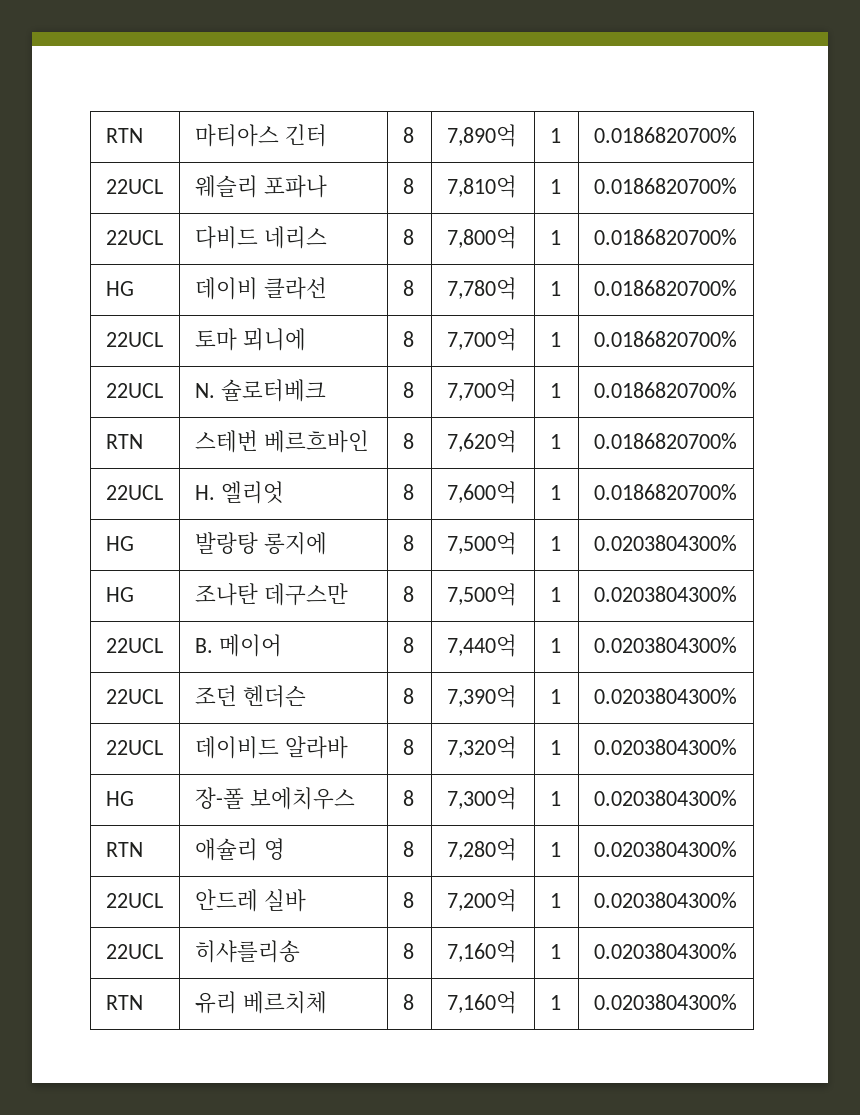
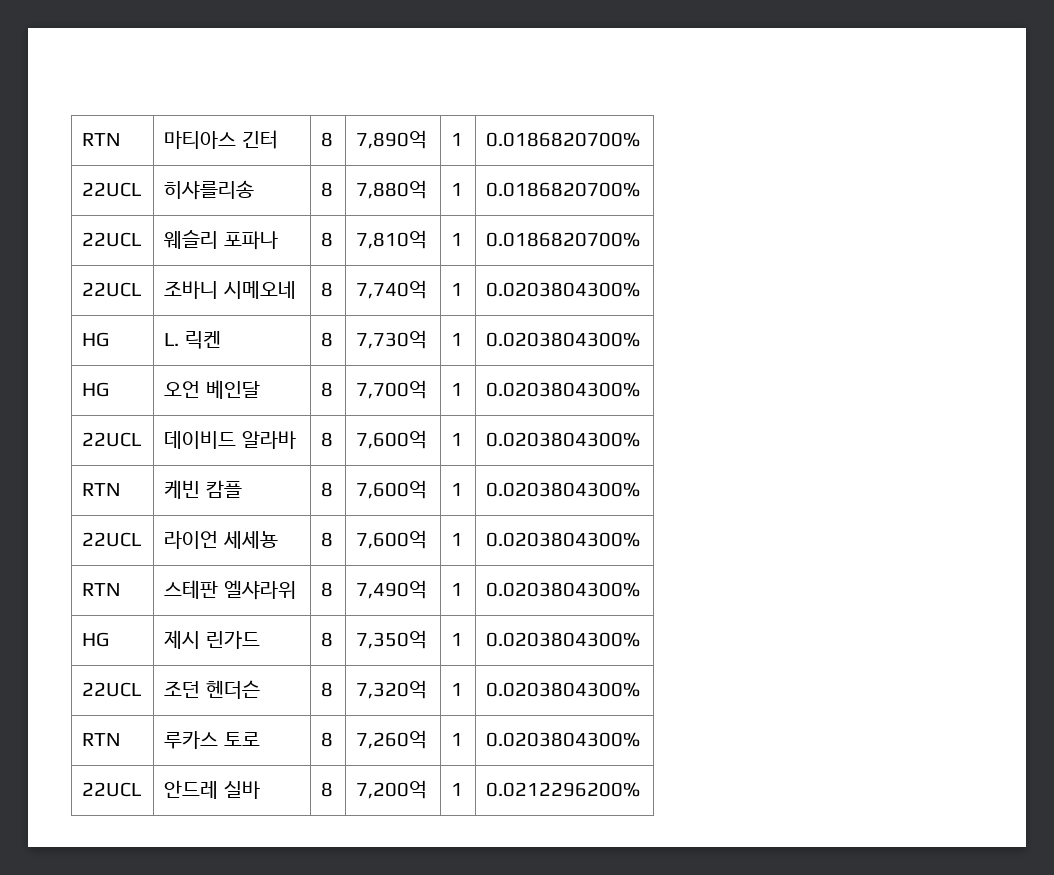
+ 22UCL | 히샤를리송 | 8 | 7,880억 | 1 | 0.0186820700%
- 22UCL | 다비드 네리스 | 8 | 7,800억 | 1 | 0.0186820700%
- HG | 데이비 클라선 | 8 | 7,780억 | 1 | 0.0186820700%
- 22UCL | 토마 뫼니에 | 8 | 7,700억 | 1 | 0.0186820700%
- 22UCL | N. 슐로터베크 | 8 | 7,700억 | 1 | 0.0186820700%
- RTN | 스테번 베르흐바인 | 8 | 7,620억 | 1 | 0.0186820700%
- 22UCL | H. 엘리엇 | 8 | 7,600억 | 1 | 0.0186820700%
- HG | 발랑탕 롱지에 | 8 | 7,500억 | 1 | 0.0203804300%
- HG | 조나탄 데구스만 | 8 | 7,500억 | 1 | 0.0203804300%
- 22UCL | B. 메이어 | 8 | 7,440억 | 1 | 0.0203804300%
+ 22UCL | 조바니 시메오네 | 8 | 7,740억 | 1 | 0.0203804300%
+ HG | L. 릭켄 | 8 | 7,730억 | 1 | 0.0203804300%
+ HG | 오언 베인달 | 8 | 7,700억 | 1 | 0.0203804300%
+ 22UCL | 데이비드 알라바 | 8 | 7,600억 | 1 | 0.0203804300%
+ RTN | 케빈 캄플 | 8 | 7,600억 | 1 | 0.0203804300%
+ 22UCL | 라이언 세세뇽 | 8 | 7,600억 | 1 | 0.0203804300%
+ RTN | 스테판 엘샤라위 | 8 | 7,490억 | 1 | 0.0203804300%
+ HG | 제시 린가드 | 8 | 7,350억 | 1 | 0.0203804300%
- 22UCL | 조던 헨더슨 | 8 | 7,390억 | 1 | 0.0203804300%
- 22UCL | 데이비드 알라바 | 8 | 7,320억 | 1 | 0.0203804300%
- HG | 장-폴 보에치우스 | 8 | 7,300억 | 1 | 0.0203804300%
- RTN | 애슐리 영 | 8 | 7,280억 | 1 | 0.0203804300%
+ 22UCL | 조던 헨더슨 | 8 | 7,320억 | 1 | 0.0203804300%
+ RTN | 루카스 토로 | 8 | 7,260억 | 1 | 0.0203804300%
- 22UCL | 안드레 실바 | 8 | 7,200억 | 1 | 0.0203804300%
- 22UCL | 히샤를리송 | 8 | 7,160억 | 1 | 0.0203804300%
- RTN | 유리 베르치체 | 8 | 7,160억 | 1 | 0.0203804300%
+ 22UCL | 안드레 실바 | 8 | 7,200억 | 1 | 0.0212296200%

